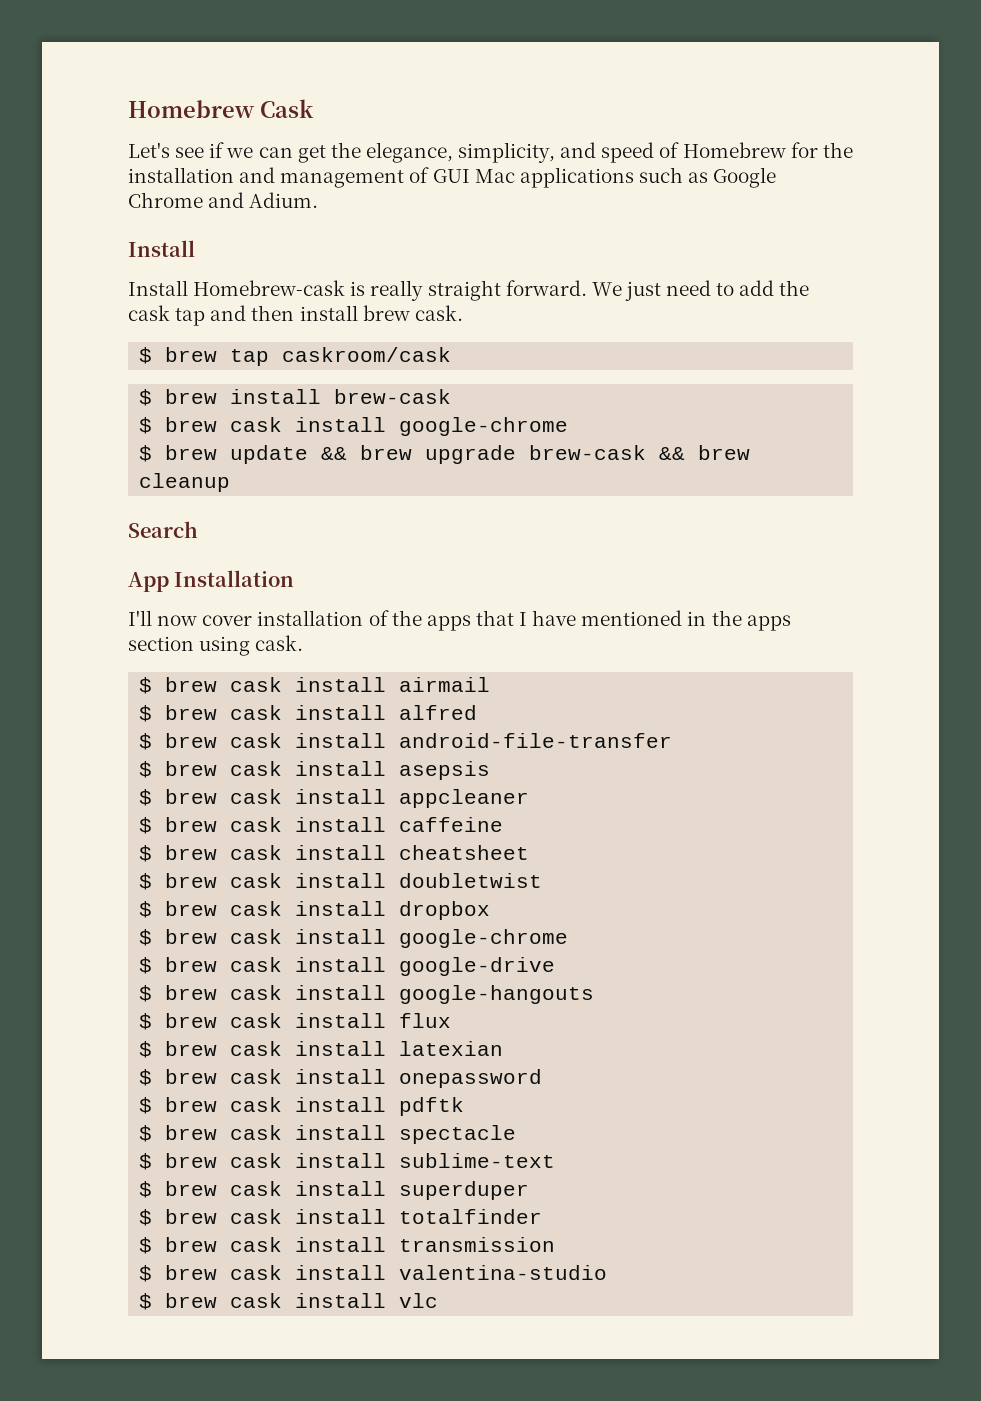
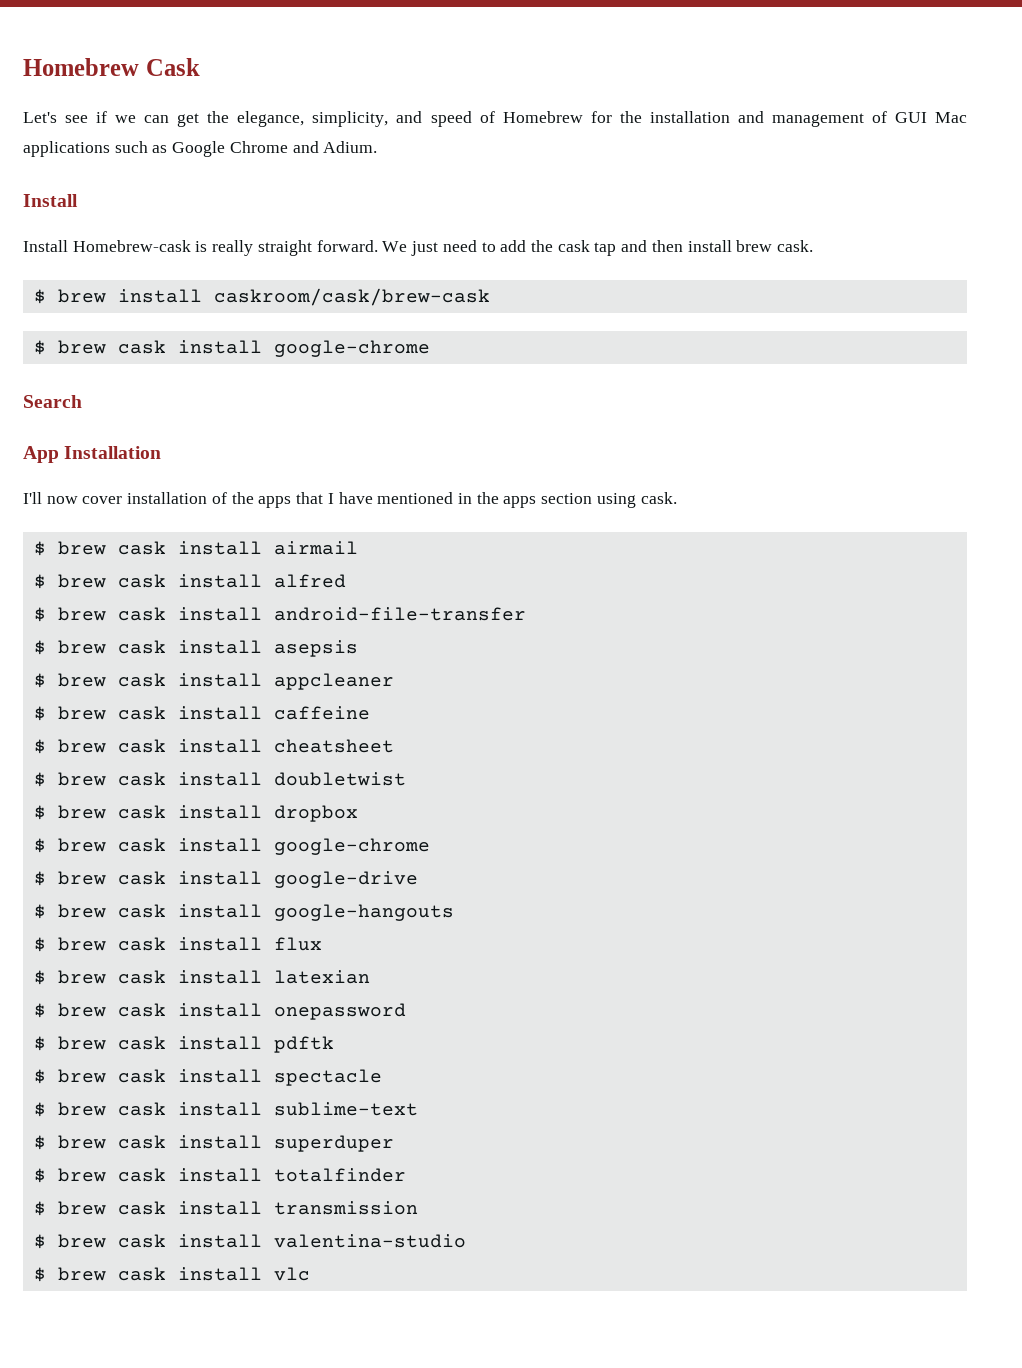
- $ brew tap caskroom/cask
- $ brew install brew-cask
+ $ brew install caskroom/cask/brew-cask
  $ brew cask install google-chrome
- $ brew update && brew upgrade brew-cask && brew cleanup

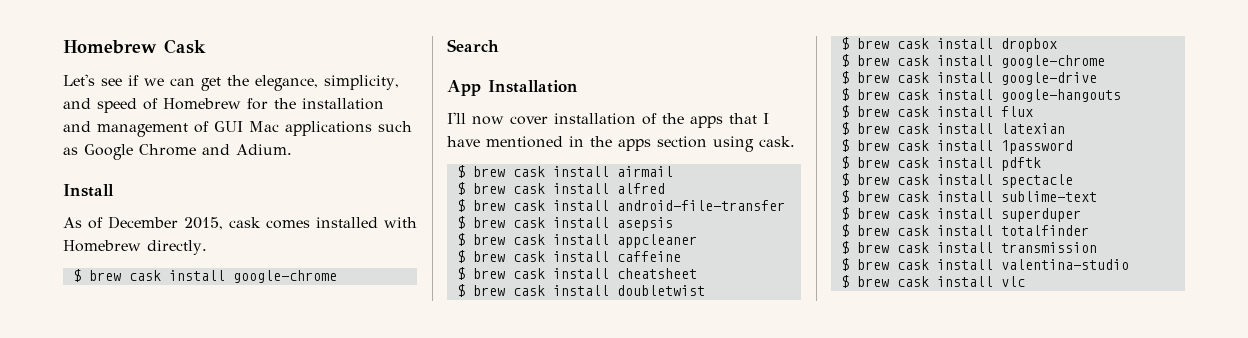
- Install Homebrew-cask is really straight forward. We just need to add the cask tap and then install brew cask.
- $ brew install caskroom/cask/brew-cask
+ As of December 2015, cask comes installed with Homebrew directly.
- $ brew cask install onepassword
+ $ brew cask install 1password

